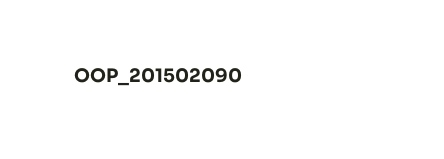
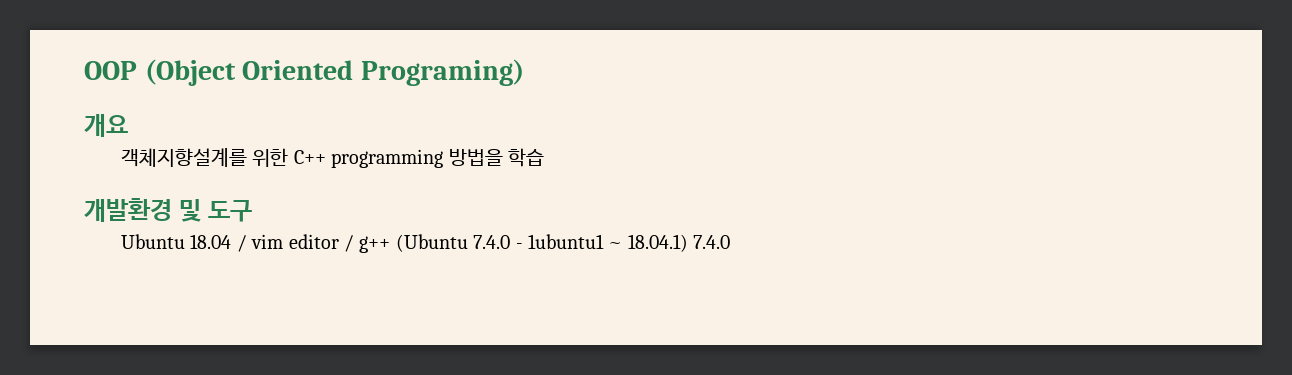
- OOP_201502090
+ OOP (Object Oriented Programing)
+ 개요
+ 객체지향설계를 위한 C++ programming 방법을 학습
+ 개발환경 및 도구
+ Ubuntu 18.04 / vim editor / g++ (Ubuntu 7.4.0 - 1ubuntu1 ~ 18.04.1) 7.4.0

